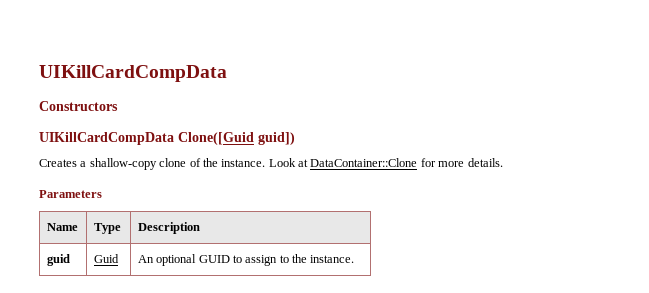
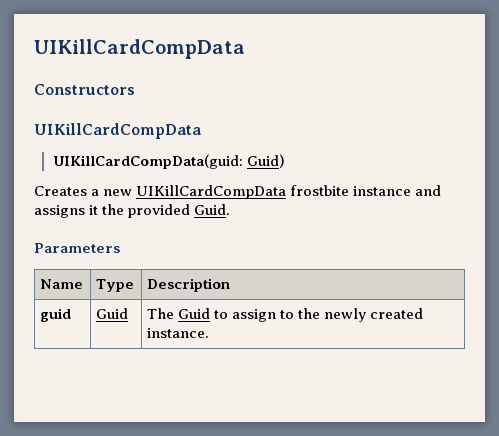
  Constructors
- UIKillCardCompData Clone([Guid guid])
+ UIKillCardCompData
+ UIKillCardCompData(guid: Guid)
- Creates a shallow-copy clone of the instance. Look at DataContainer::Clone for more details.
+ Creates a new UIKillCardCompData frostbite instance and assigns it the provided Guid.
- guid | Guid | An optional GUID to assign to the instance.
+ guid | Guid | The Guid to assign to the newly created instance.

